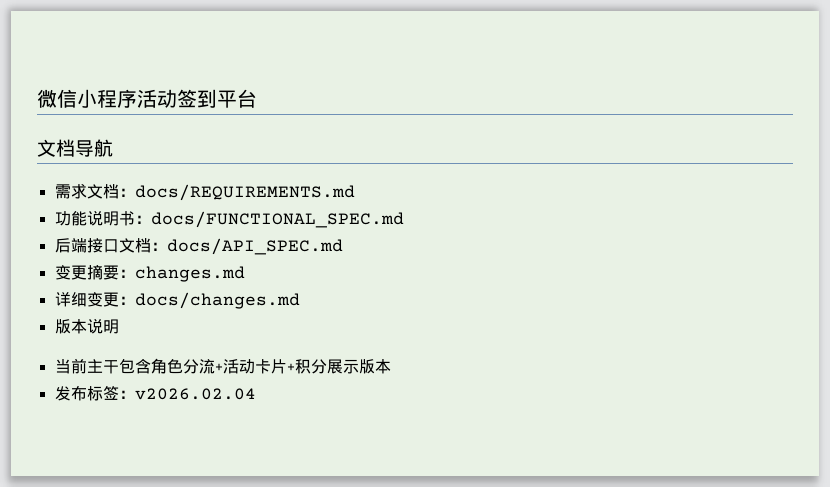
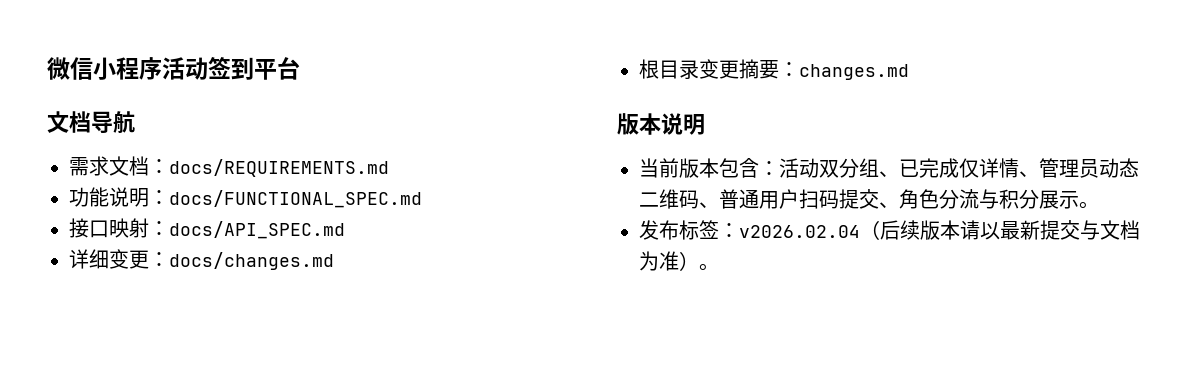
- 功能说明书：docs/FUNCTIONAL_SPEC.md
+ 功能说明：docs/FUNCTIONAL_SPEC.md
- 后端接口文档：docs/API_SPEC.md
+ 接口映射：docs/API_SPEC.md
- 变更摘要：changes.md
+ 根目录变更摘要：changes.md
  版本说明
- 当前主干包含角色分流+活动卡片+积分展示版本
+ 当前版本包含：活动双分组、已完成仅详情、管理员动态二维码、普通用户扫码提交、角色分流与积分展示。
- 发布标签：v2026.02.04
+ 发布标签：v2026.02.04（后续版本请以最新提交与文档为准）。

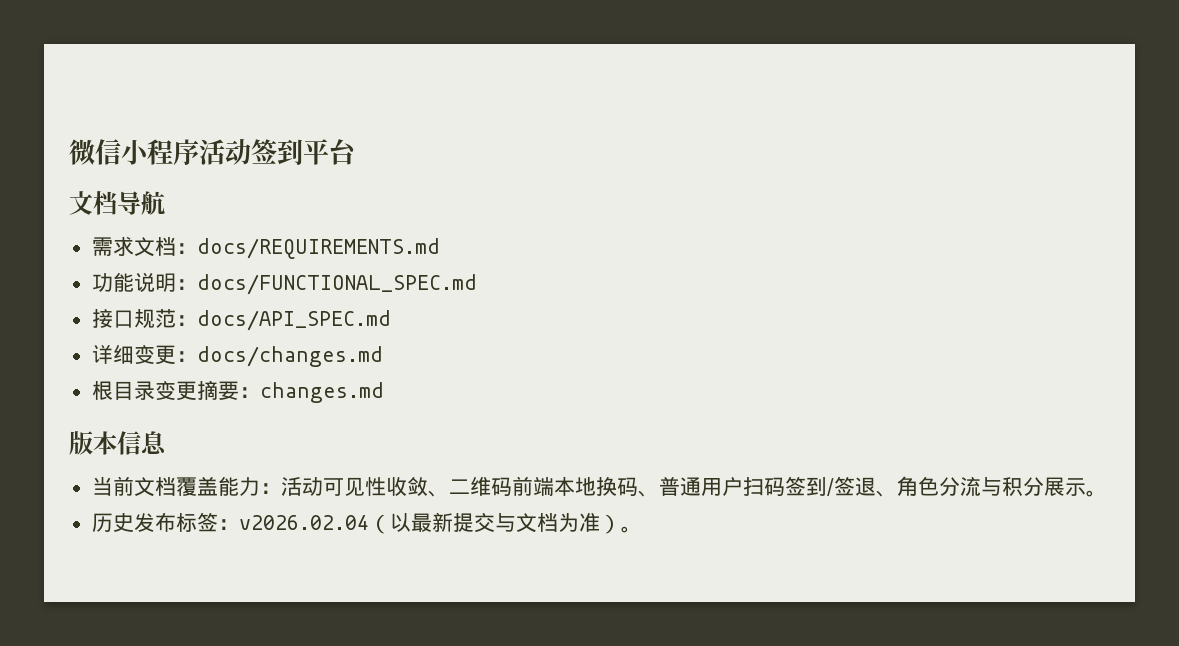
- 接口映射：docs/API_SPEC.md
+ 接口规范：docs/API_SPEC.md
- 版本说明
+ 版本信息
- 当前版本包含：活动双分组、已完成仅详情、管理员动态二维码、普通用户扫码提交、角色分流与积分展示。
+ 当前文档覆盖能力：活动可见性收敛、二维码前端本地换码、普通用户扫码签到/签退、角色分流与积分展示。
- 发布标签：v2026.02.04（后续版本请以最新提交与文档为准）。
+ 历史发布标签：v2026.02.04（以最新提交与文档为准）。

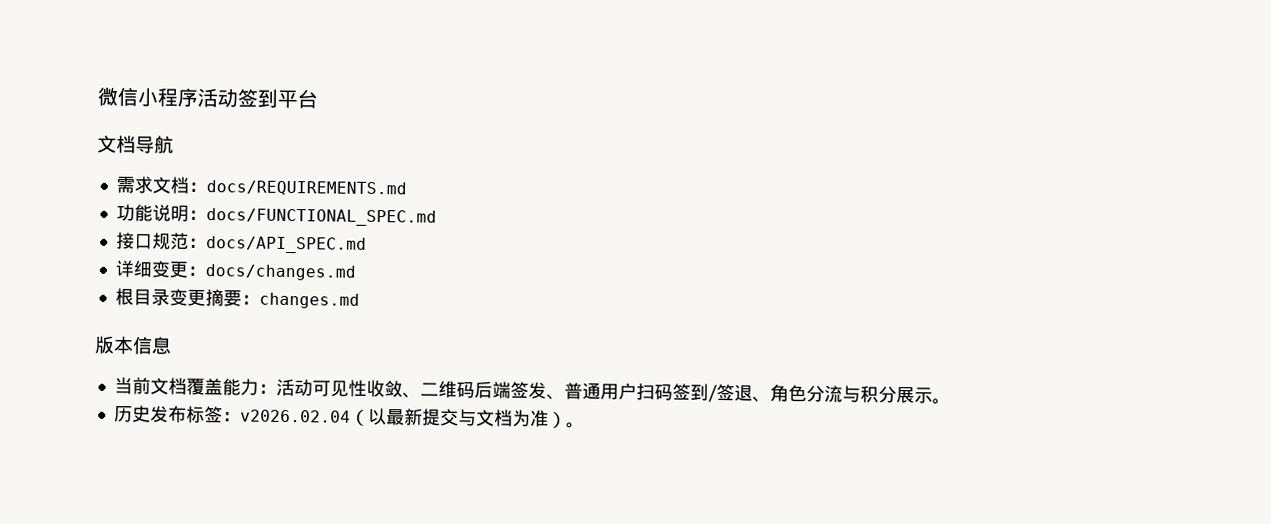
- 当前文档覆盖能力：活动可见性收敛、二维码前端本地换码、普通用户扫码签到/签退、角色分流与积分展示。
+ 当前文档覆盖能力：活动可见性收敛、二维码后端签发、普通用户扫码签到/签退、角色分流与积分展示。

